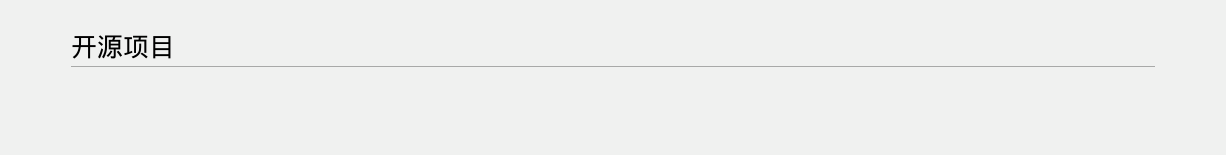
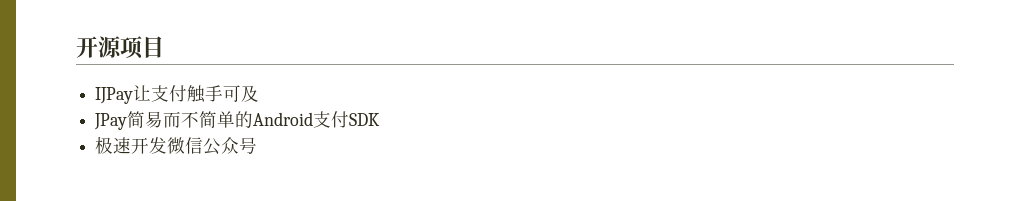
+ IJPay让支付触手可及
+ JPay简易而不简单的Android支付SDK
+ 极速开发微信公众号

